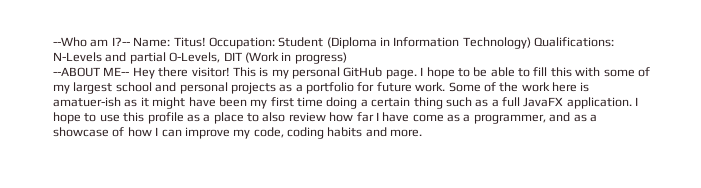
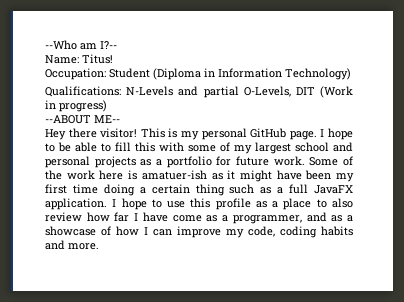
- --Who am I?-- Name: Titus! Occupation: Student (Diploma in Information Technology) Qualifications: N-Levels and partial O-Levels, DIT (Work in progress)
+ --Who am I?--
+ Name: Titus!
+ Occupation: Student (Diploma in Information Technology)
+ Qualifications: N-Levels and partial O-Levels, DIT (Work in progress)
- --ABOUT ME-- Hey there visitor!
+ --ABOUT ME--
+ Hey there visitor!

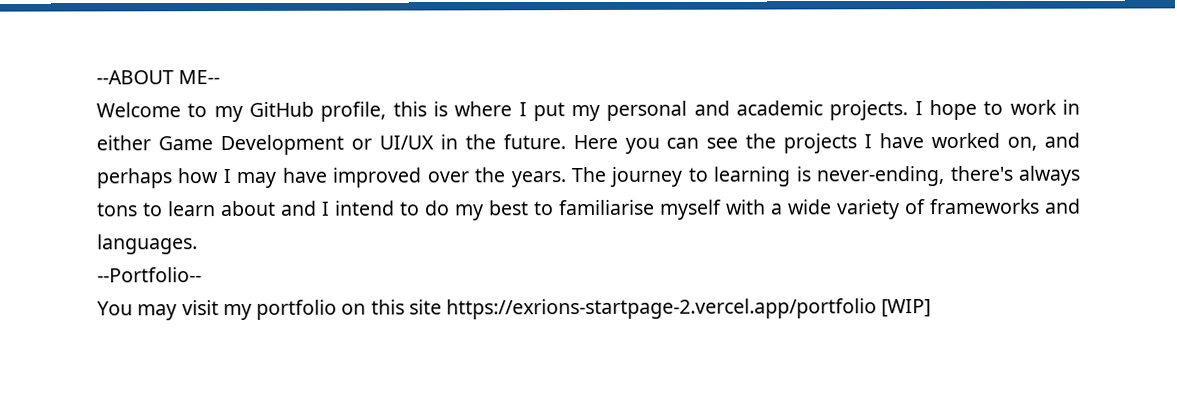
- --Who am I?--
- Name: Titus!
- Occupation: Student (Diploma in Information Technology)
- Qualifications: N-Levels and partial O-Levels, DIT (Work in progress)
  --ABOUT ME--
- Hey there visitor! This is my personal GitHub page. I hope to be able to fill this with some of my largest school and personal projects as a portfolio for future work. Some of the work here is amatuer-ish as it might have been my first time doing a certain thing such as a full JavaFX application. I hope to use this profile as a place to also review how far I have come as a programmer, and as a showcase of how I can improve my code, coding habits and more.
+ Welcome to my GitHub profile, this is where I put my personal and academic projects. I hope to work in either Game Development or UI/UX in the future. Here you can see the projects I have worked on, and perhaps how I may have improved over the years. The journey to learning is never-ending, there's always tons to learn about and I intend to do my best to familiarise myself with a wide variety of frameworks and languages.
+ --Portfolio--
+ You may visit my portfolio on this site https://exrions-startpage-2.vercel.app/portfolio [WIP]

